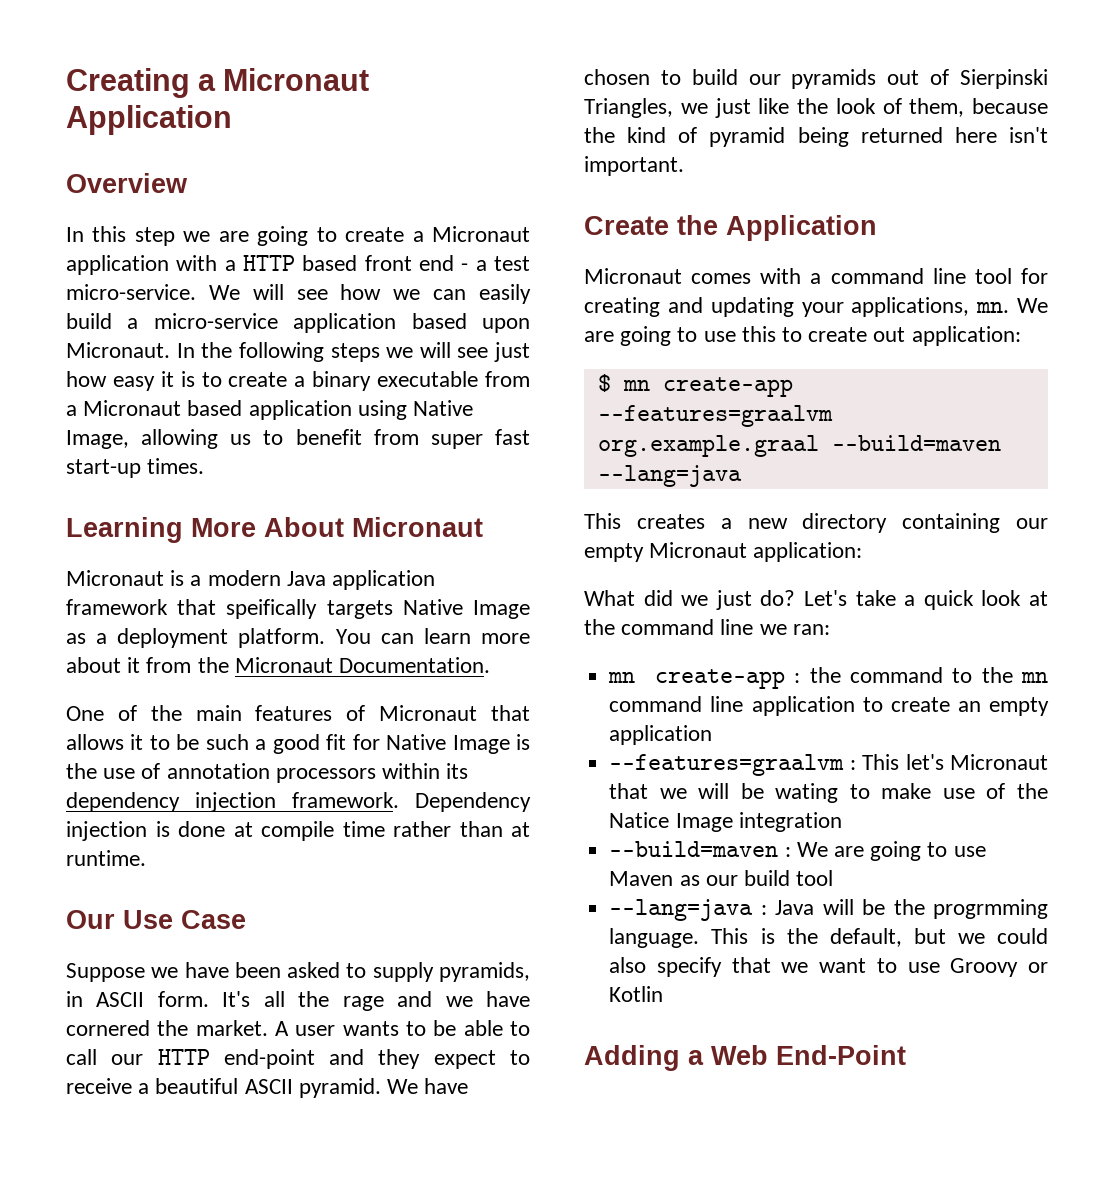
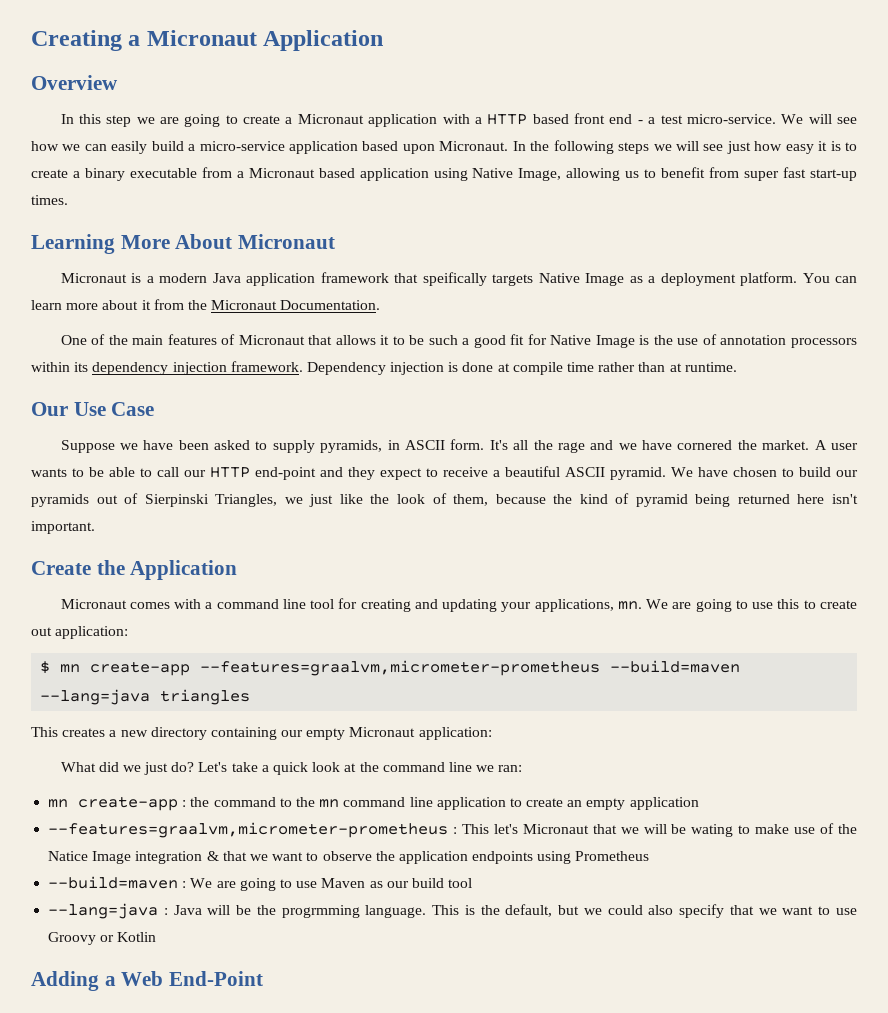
- $ mn create-app --features=graalvm org.example.graal --build=maven --lang=java
+ $ mn create-app --features=graalvm,micrometer-prometheus --build=maven --lang=java triangles
- --features=graalvm : This let's Micronaut that we will be wating to make use of the Natice Image integration
+ --features=graalvm,micrometer-prometheus : This let's Micronaut that we will be wating to make use of the Natice Image integration & that we want to observe the application endpoints using Prometheus

